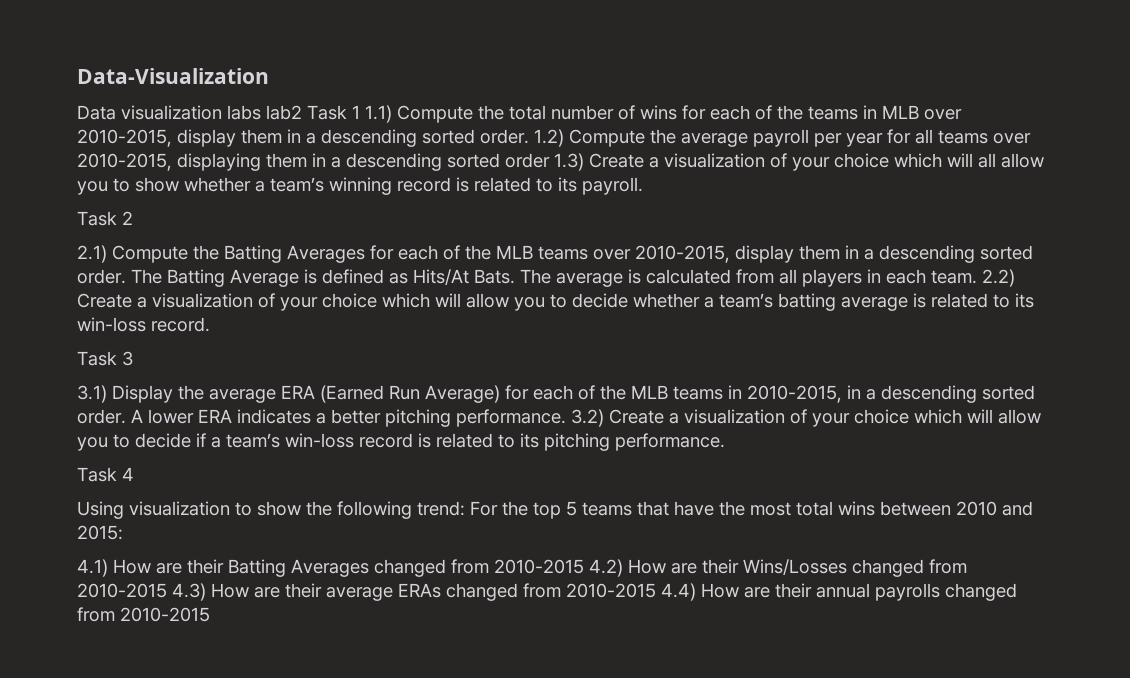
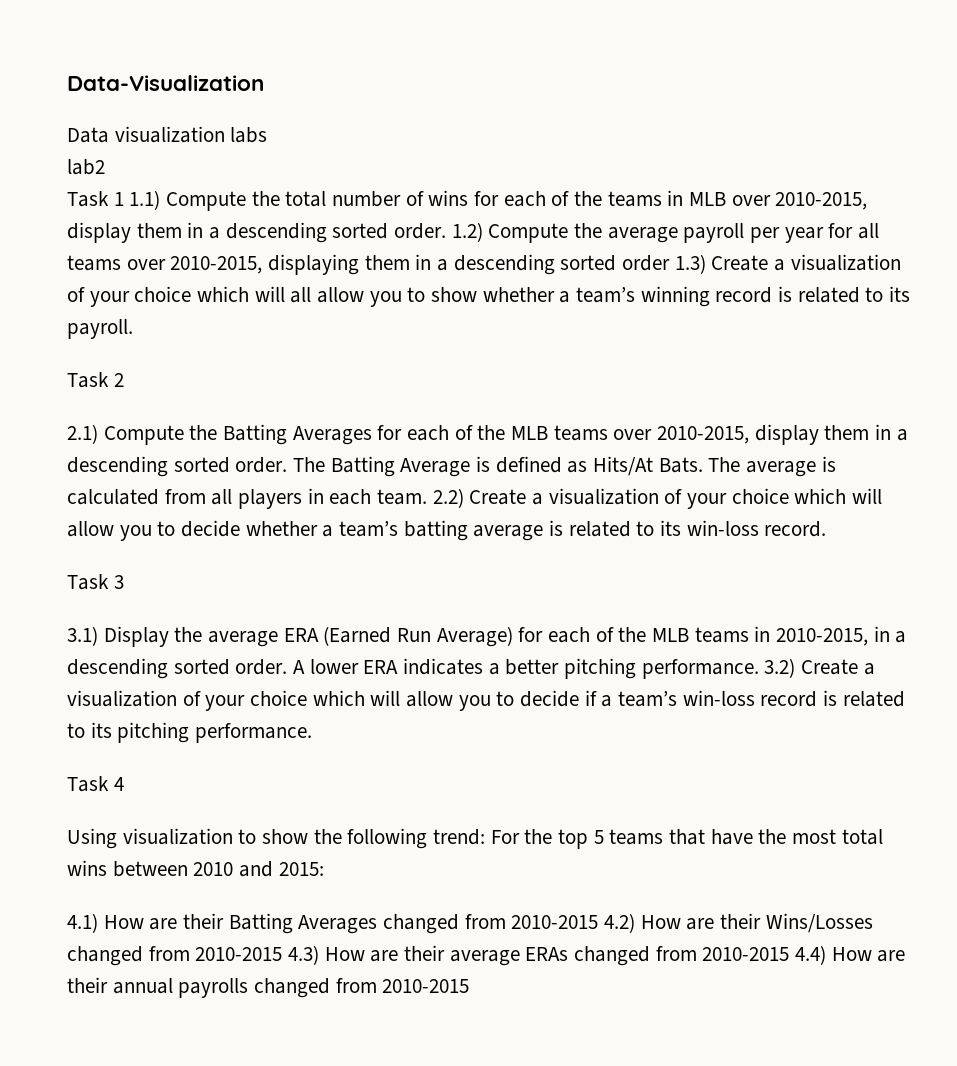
- Data visualization labs lab2 Task 1 1.1) Compute the total number of wins for each of the teams in MLB over 2010-2015, display them in a descending sorted order.
+ Data visualization labs
+ lab2
+ Task 1 1.1) Compute the total number of wins for each of the teams in MLB over 2010-2015, display them in a descending sorted order.

